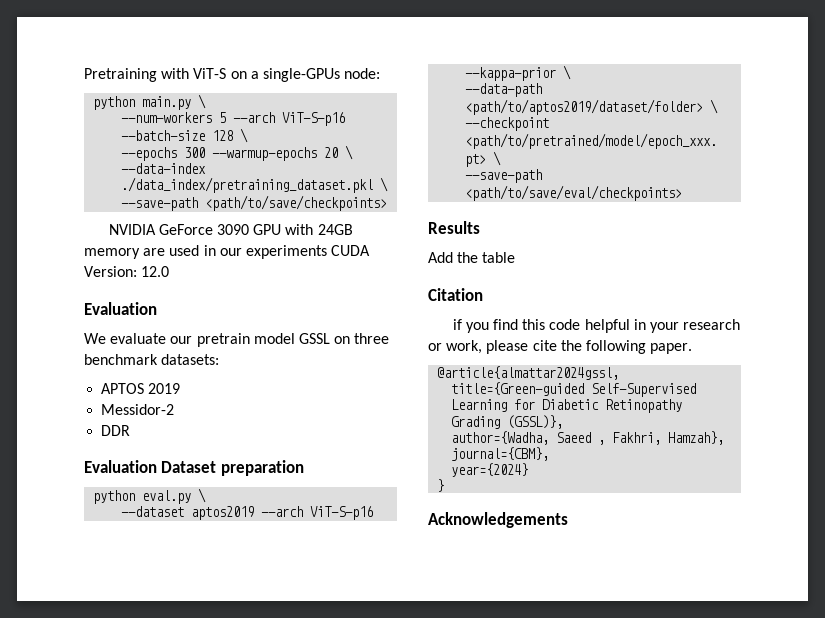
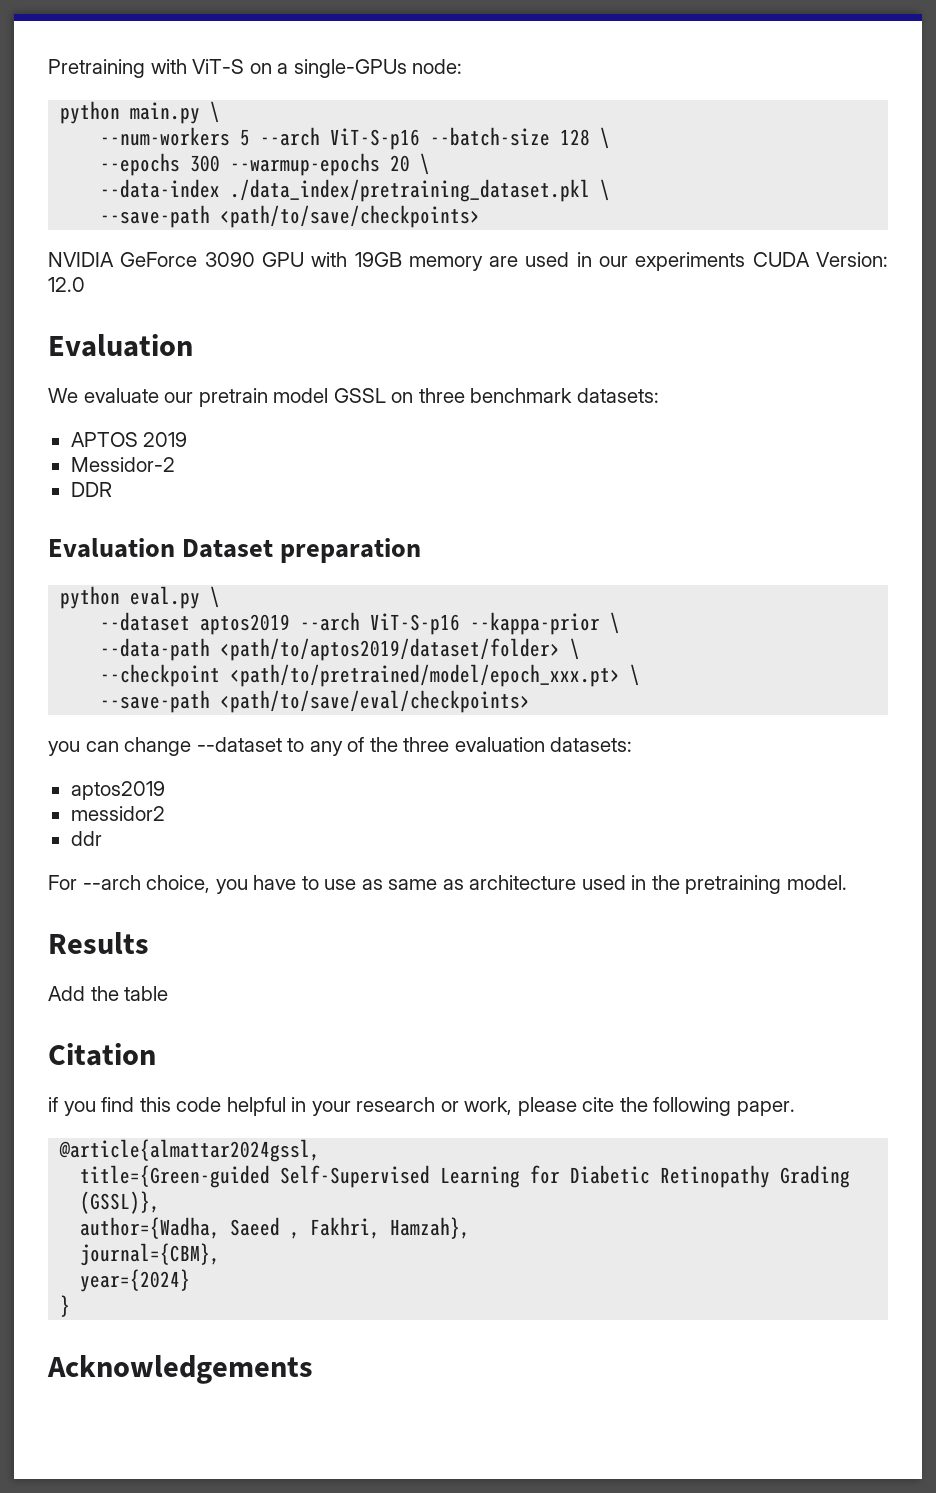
- NVIDIA GeForce 3090 GPU with 24GB memory are used in our experiments CUDA Version: 12.0
+ NVIDIA GeForce 3090 GPU with 19GB memory are used in our experiments CUDA Version: 12.0
+ you can change --dataset to any of the three evaluation datasets:
+ aptos2019
+ messidor2
+ ddr
+ For --arch choice, you have to use as same as architecture used in the pretraining model.

